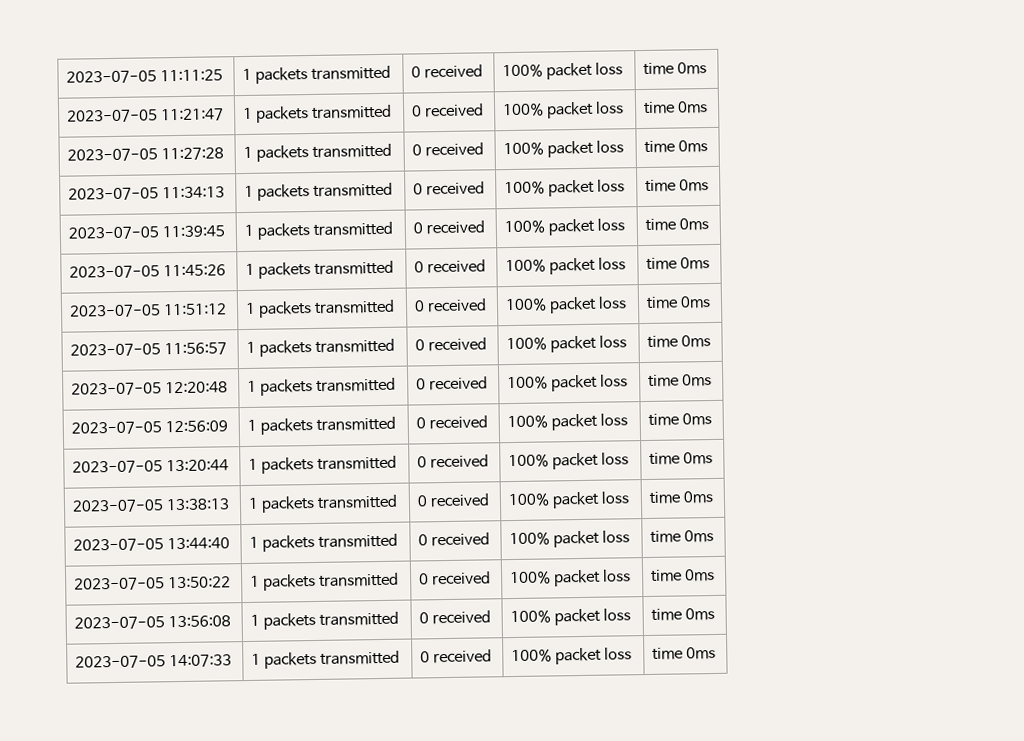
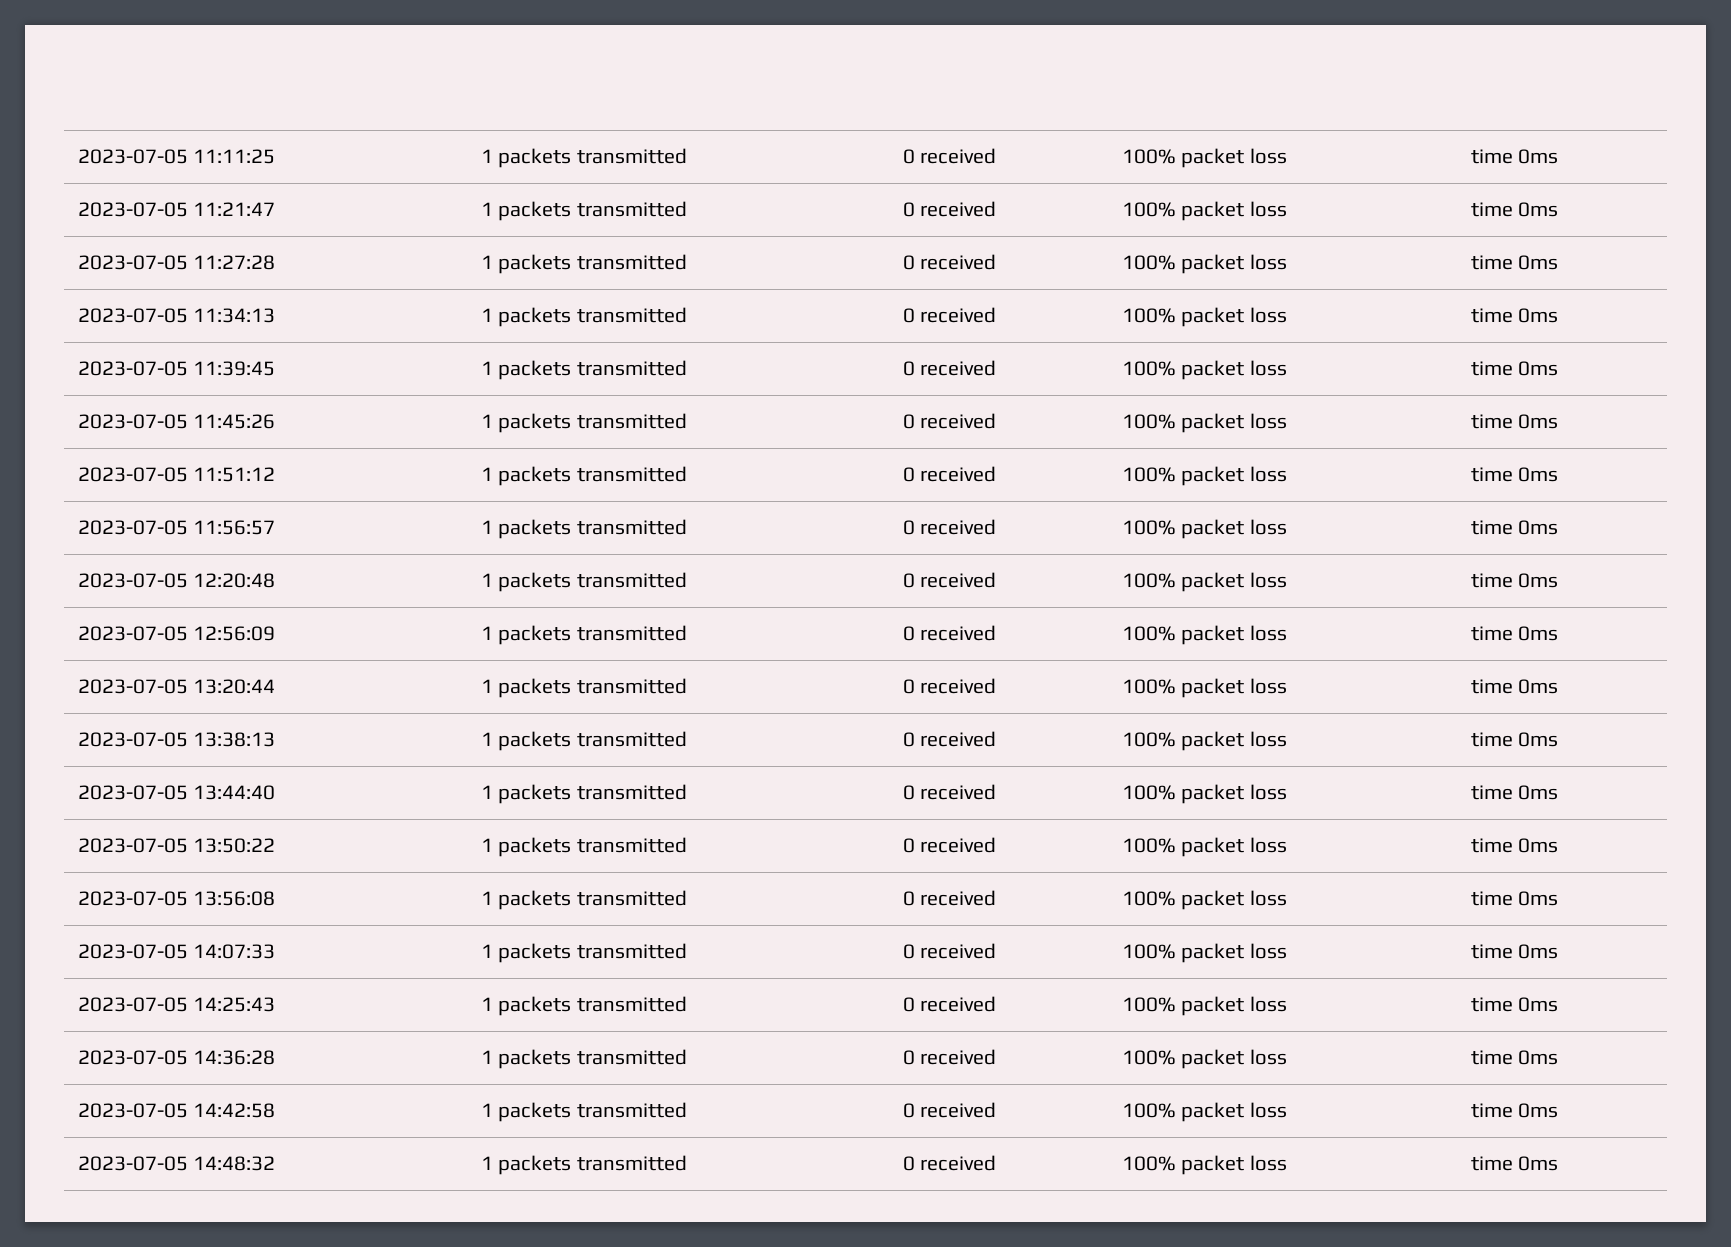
+ 2023-07-05 14:25:43 | 1 packets transmitted | 0 received | 100% packet loss | time 0ms
+ 2023-07-05 14:36:28 | 1 packets transmitted | 0 received | 100% packet loss | time 0ms
+ 2023-07-05 14:42:58 | 1 packets transmitted | 0 received | 100% packet loss | time 0ms
+ 2023-07-05 14:48:32 | 1 packets transmitted | 0 received | 100% packet loss | time 0ms

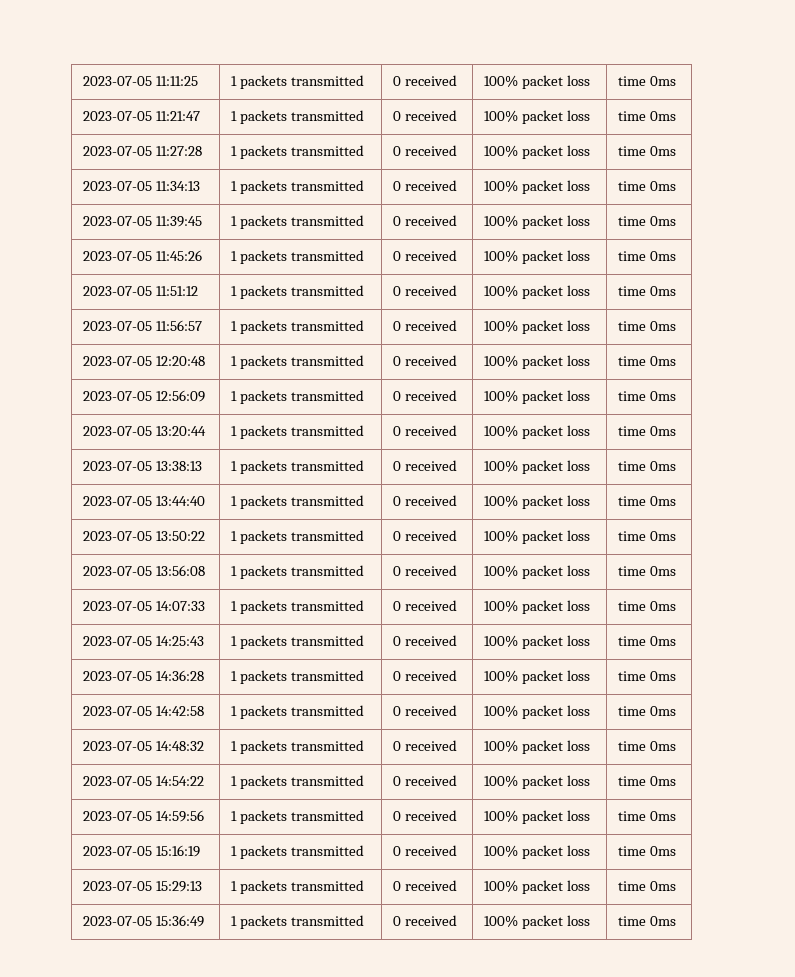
+ 2023-07-05 14:54:22 | 1 packets transmitted | 0 received | 100% packet loss | time 0ms
+ 2023-07-05 14:59:56 | 1 packets transmitted | 0 received | 100% packet loss | time 0ms
+ 2023-07-05 15:16:19 | 1 packets transmitted | 0 received | 100% packet loss | time 0ms
+ 2023-07-05 15:29:13 | 1 packets transmitted | 0 received | 100% packet loss | time 0ms
+ 2023-07-05 15:36:49 | 1 packets transmitted | 0 received | 100% packet loss | time 0ms

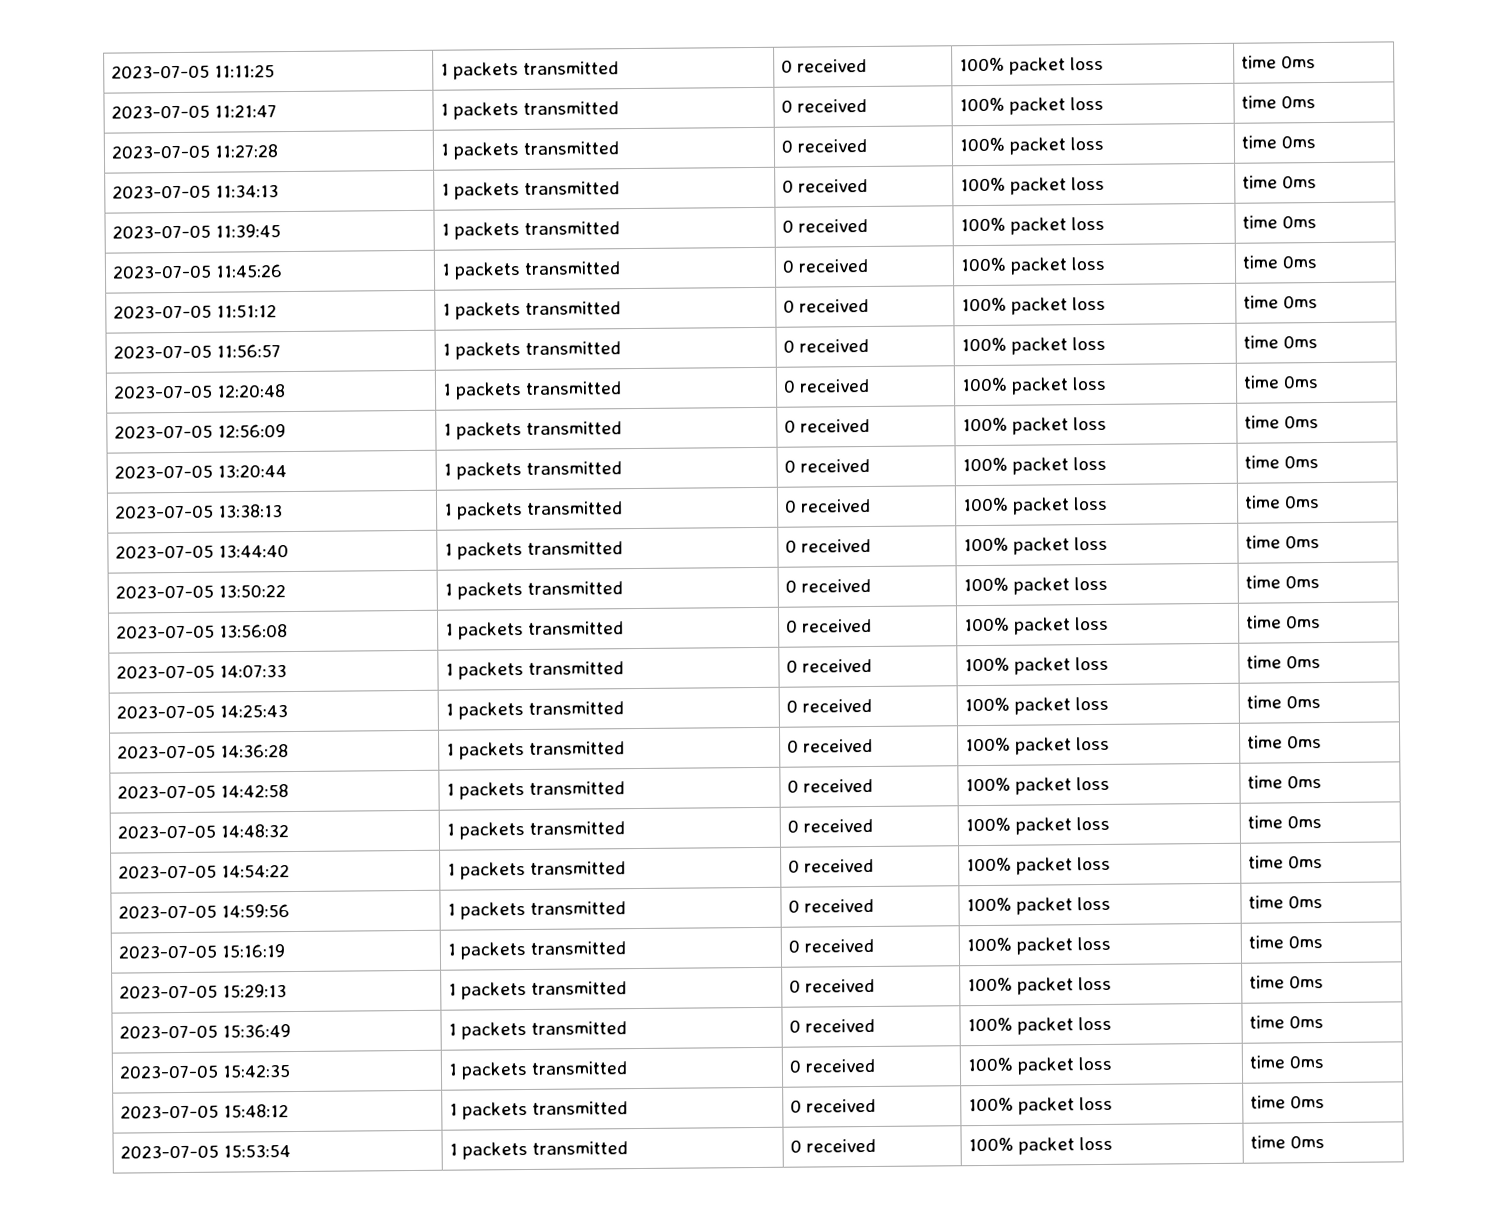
+ 2023-07-05 15:42:35 | 1 packets transmitted | 0 received | 100% packet loss | time 0ms
+ 2023-07-05 15:48:12 | 1 packets transmitted | 0 received | 100% packet loss | time 0ms
+ 2023-07-05 15:53:54 | 1 packets transmitted | 0 received | 100% packet loss | time 0ms

